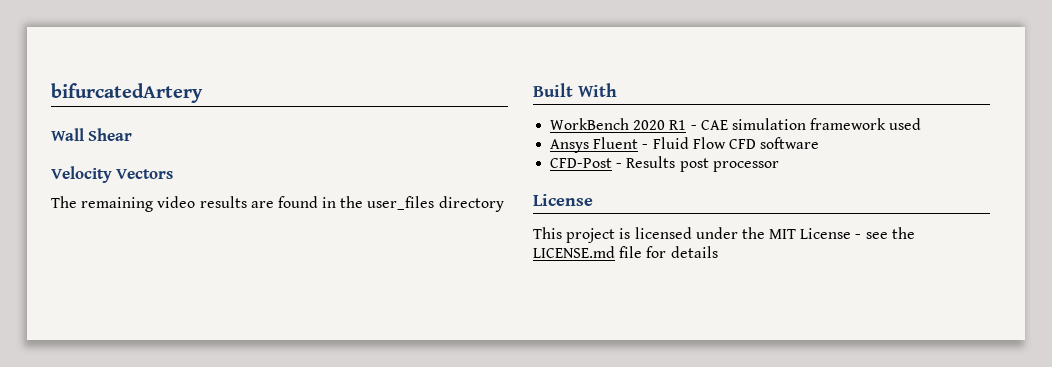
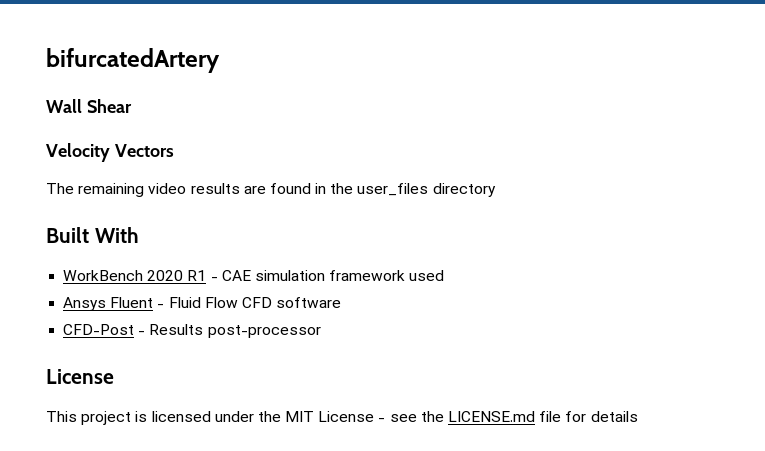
- CFD-Post - Results post processor
+ CFD-Post - Results post-processor

